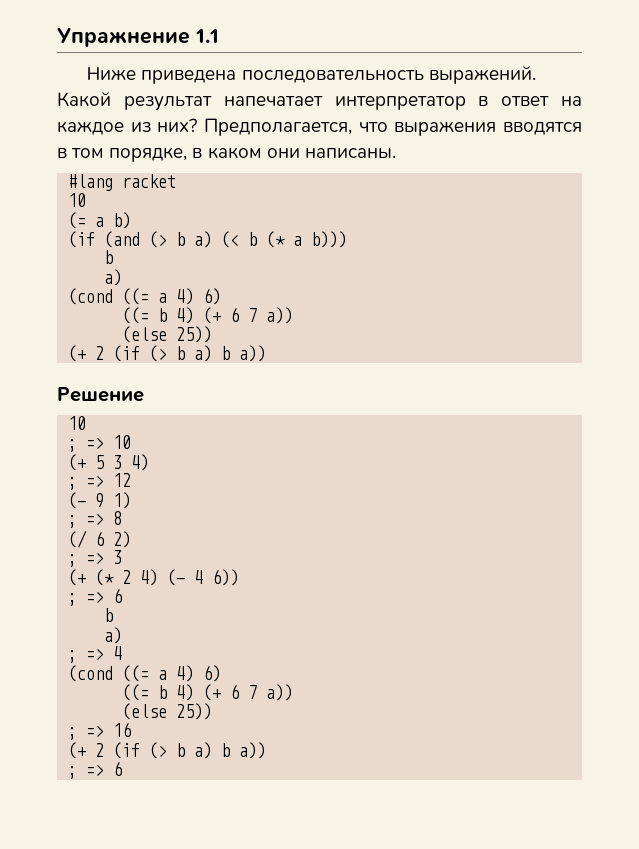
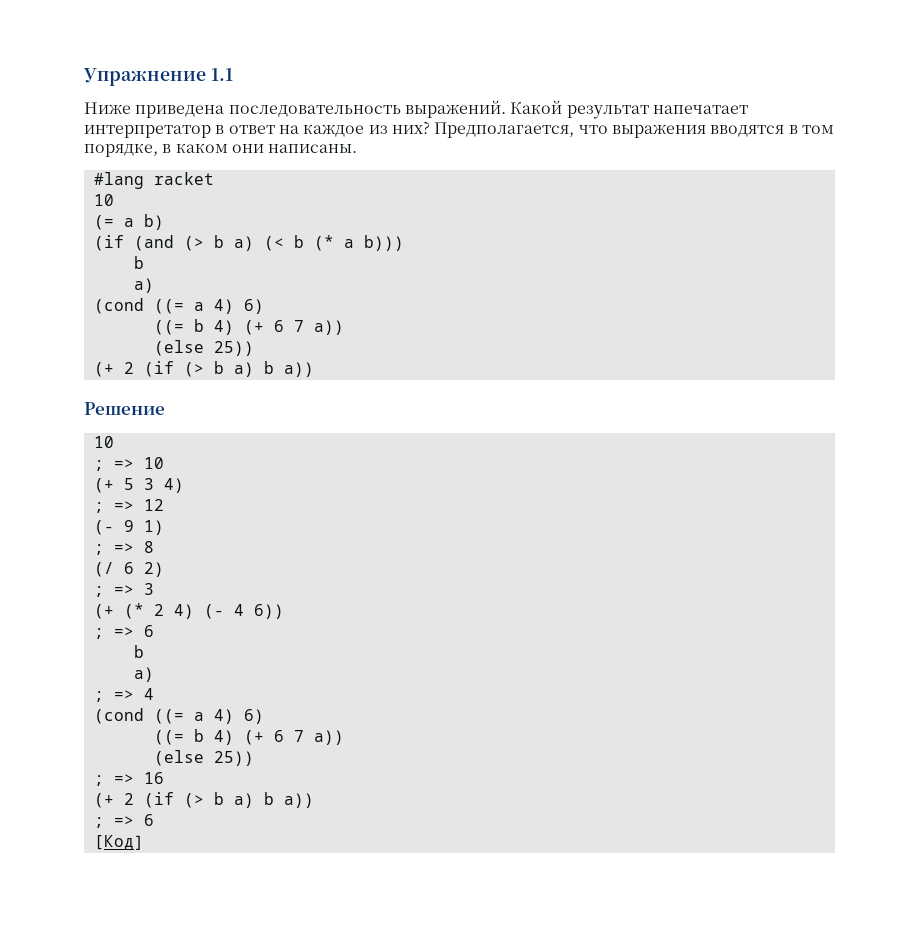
+ [Код]

